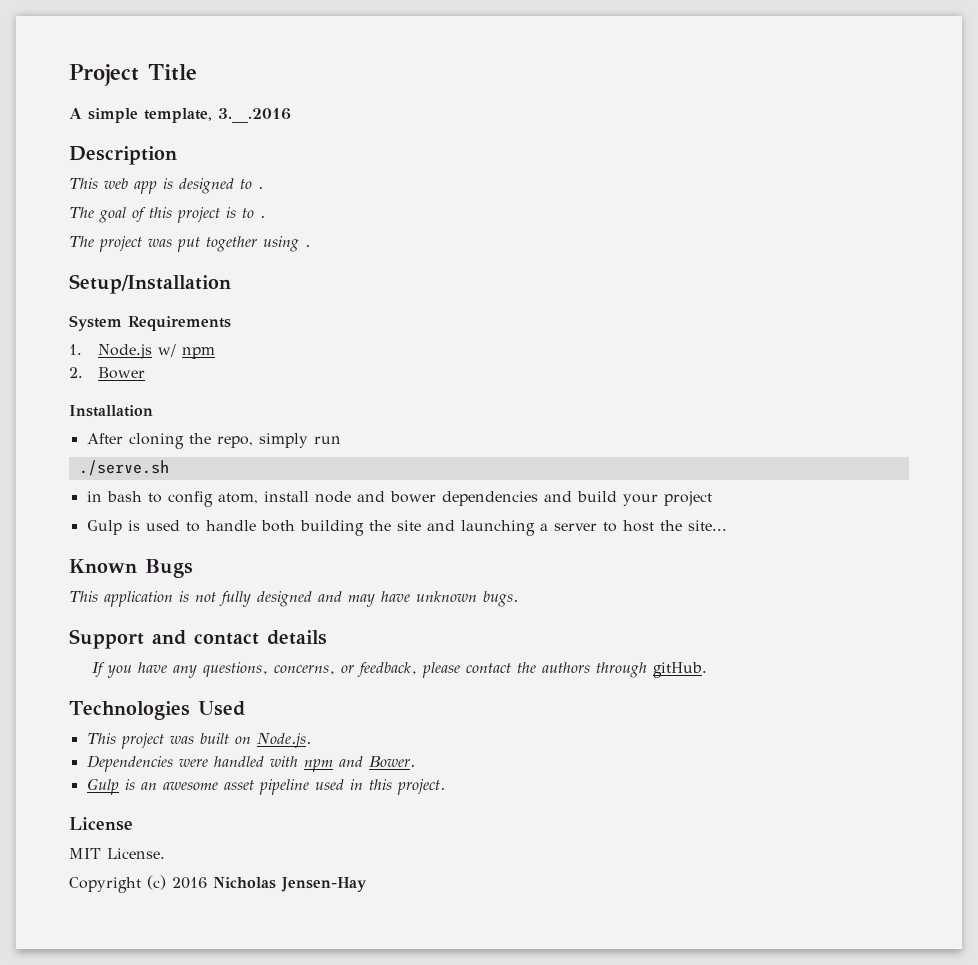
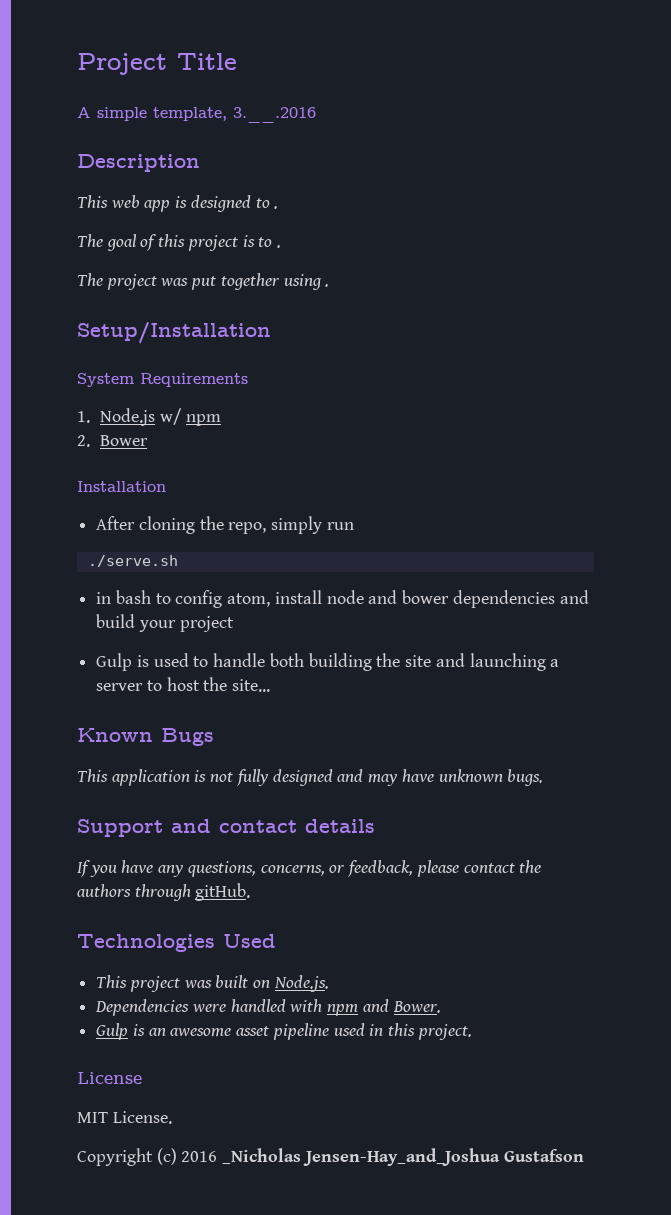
- Copyright (c) 2016 Nicholas Jensen-Hay
+ Copyright (c) 2016 _Nicholas Jensen-Hay_and_Joshua Gustafson

